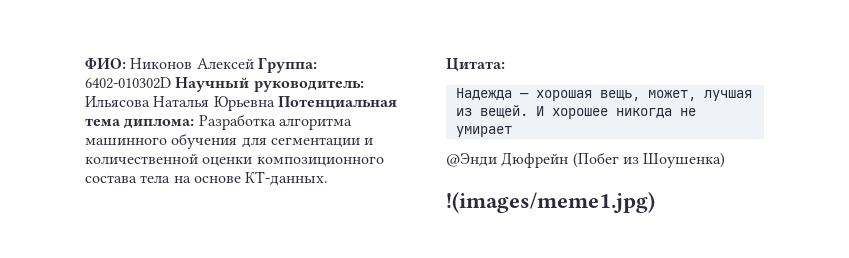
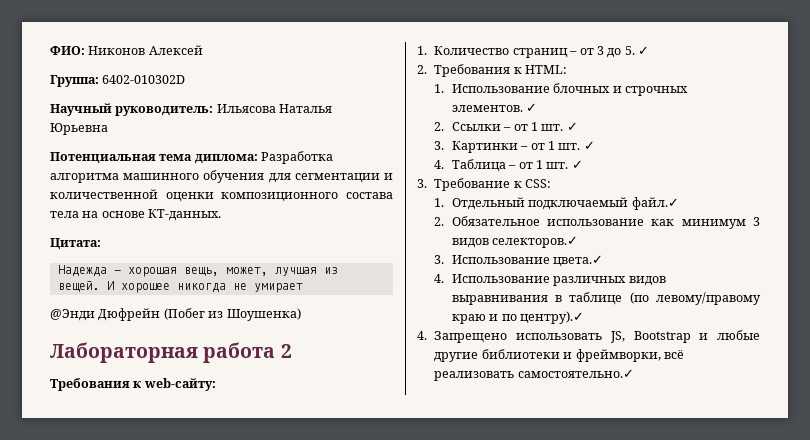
- ФИО: Никонов Алексей Группа: 6402-010302D Научный руководитель: Ильясова Наталья Юрьевна Потенциальная тема диплома: Разработка алгоритма машинного обучения для сегментации и количественной оценки композиционного состава тела на основе КТ-данных.
+ ФИО: Никонов Алексей
+ Группа: 6402-010302D
+ Научный руководитель: Ильясова Наталья Юрьевна
+ Потенциальная тема диплома: Разработка алгоритма машинного обучения для сегментации и количественной оценки композиционного состава тела на основе КТ-данных.
- !(images/meme1.jpg)
+ Лабораторная работа 2
+ Требования к web-сайту:
+ 1. Количество страниц – от 3 до 5. ✓
+ 2. Требования к HTML:
+ 1. Использование блочных и строчных элементов. ✓
+ 2. Ссылки – от 1 шт. ✓
+ 3. Картинки – от 1 шт. ✓
+ 4. Таблица – от 1 шт. ✓
+ 3. Требование к CSS:
+ 1. Отдельный подключаемый файл.✓
+ 2. Обязательное использование как минимум 3 видов селекторов.✓
+ 3. Использование цвета.✓
+ 4. Использование различных видов выравнивания в таблице (по левому/правому краю и по центру).✓
+ 4. Запрещено использовать JS, Bootstrap и любые другие библиотеки и фреймворки, всё реализовать самостоятельно.✓

